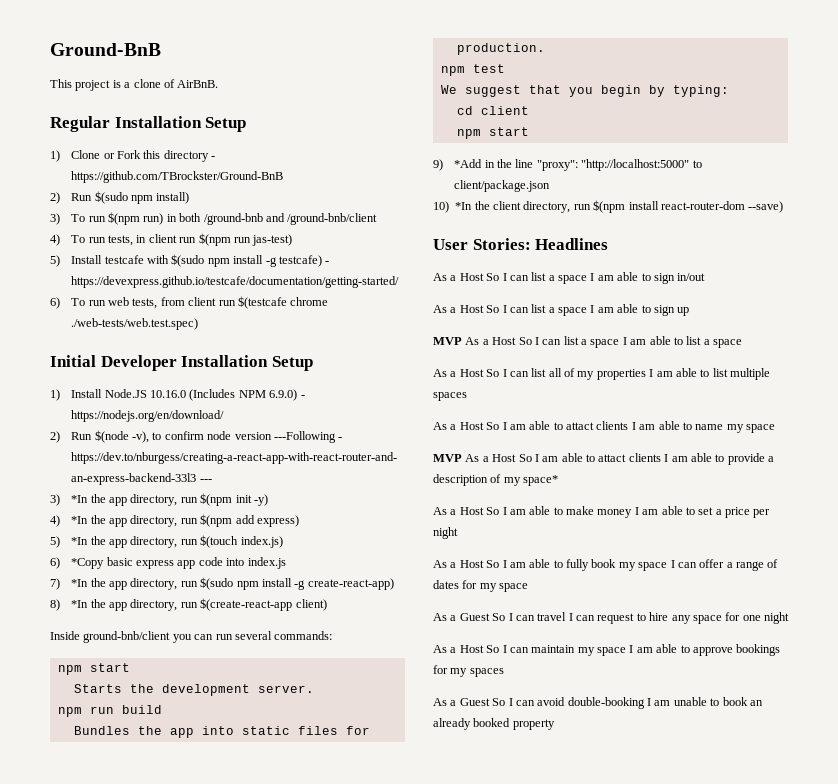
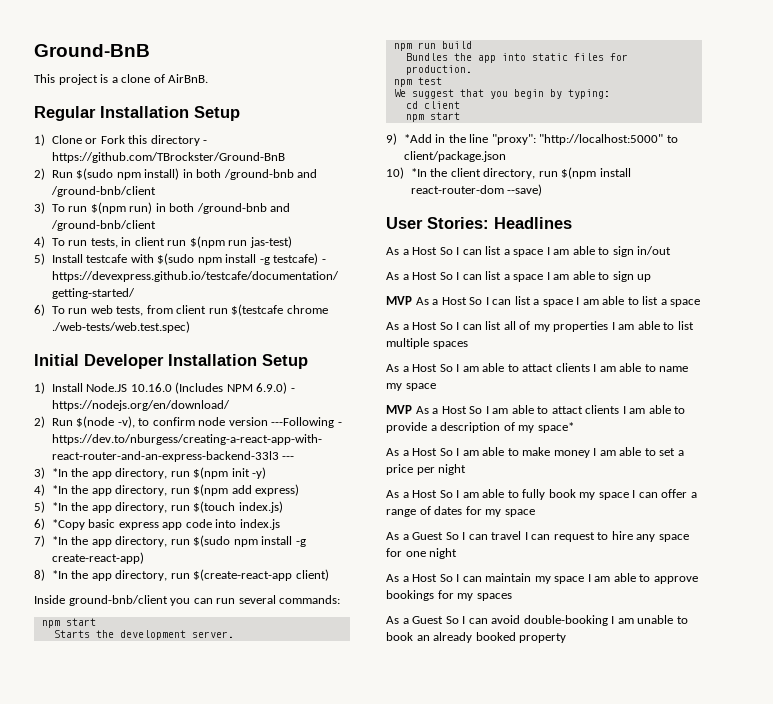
- 2) Run $(sudo npm install)
+ 2) Run $(sudo npm install) in both /ground-bnb and /ground-bnb/client

